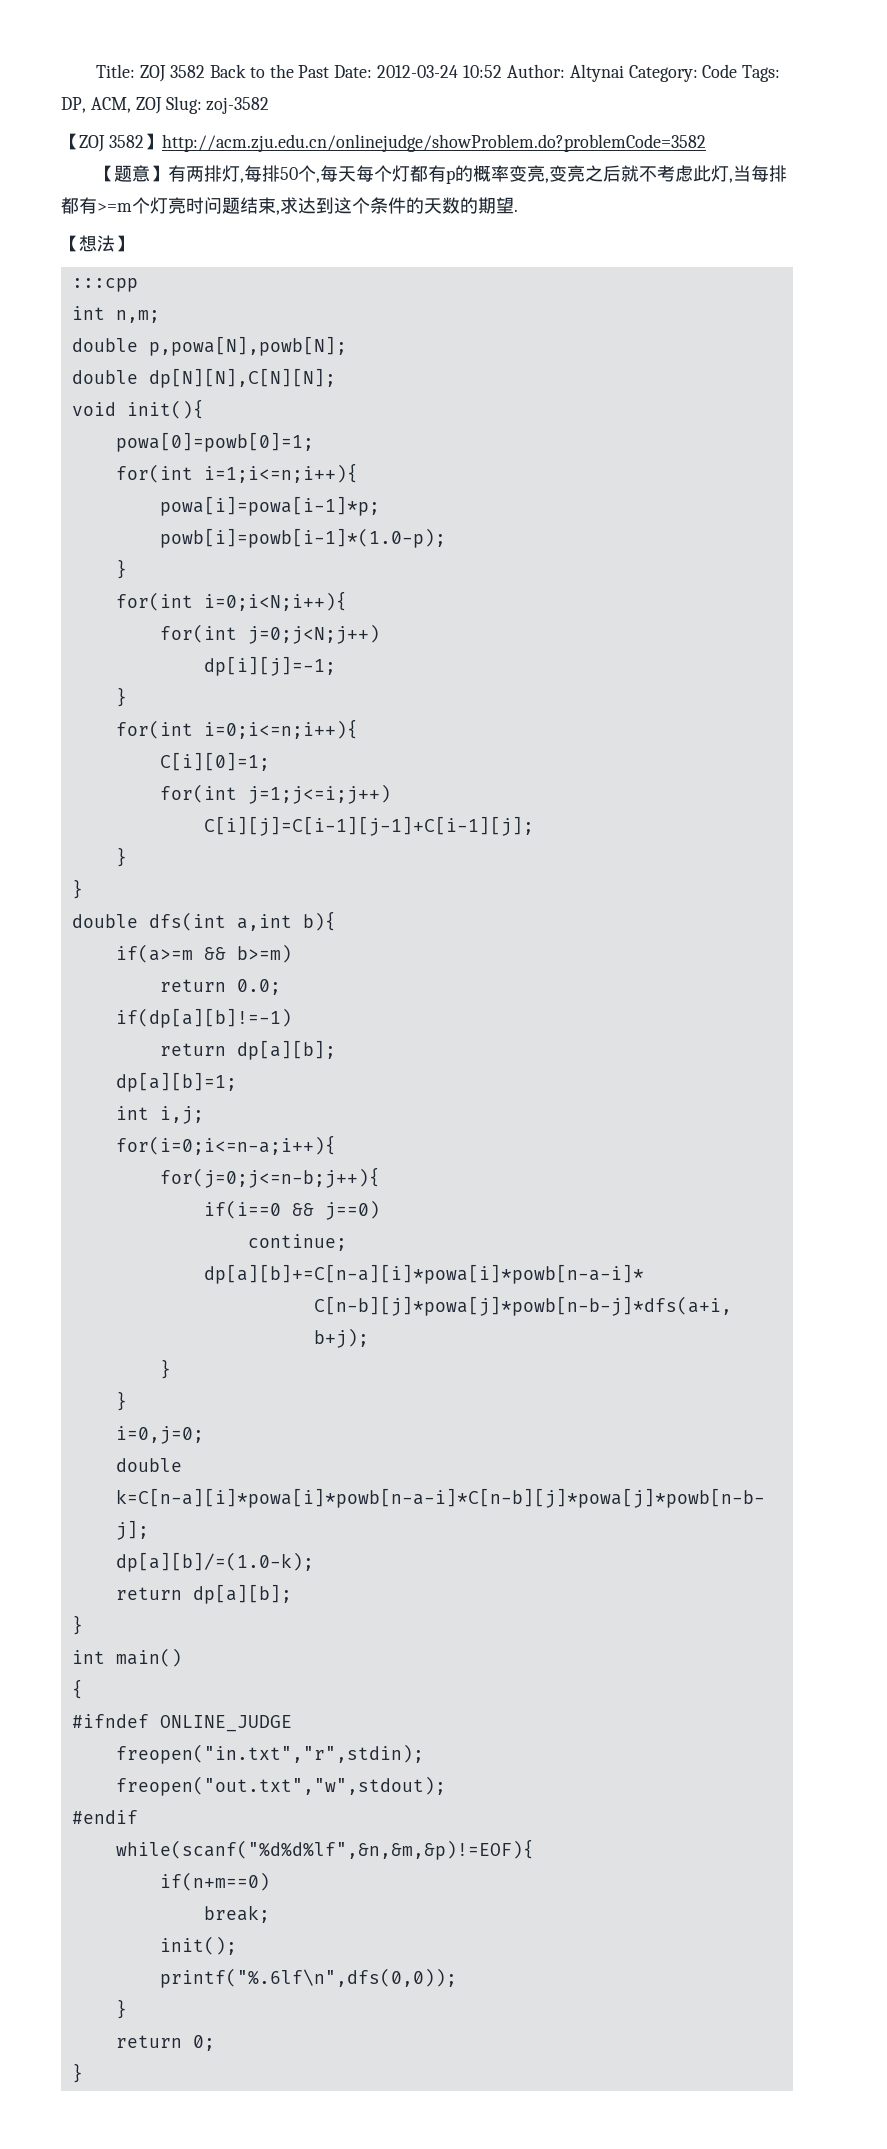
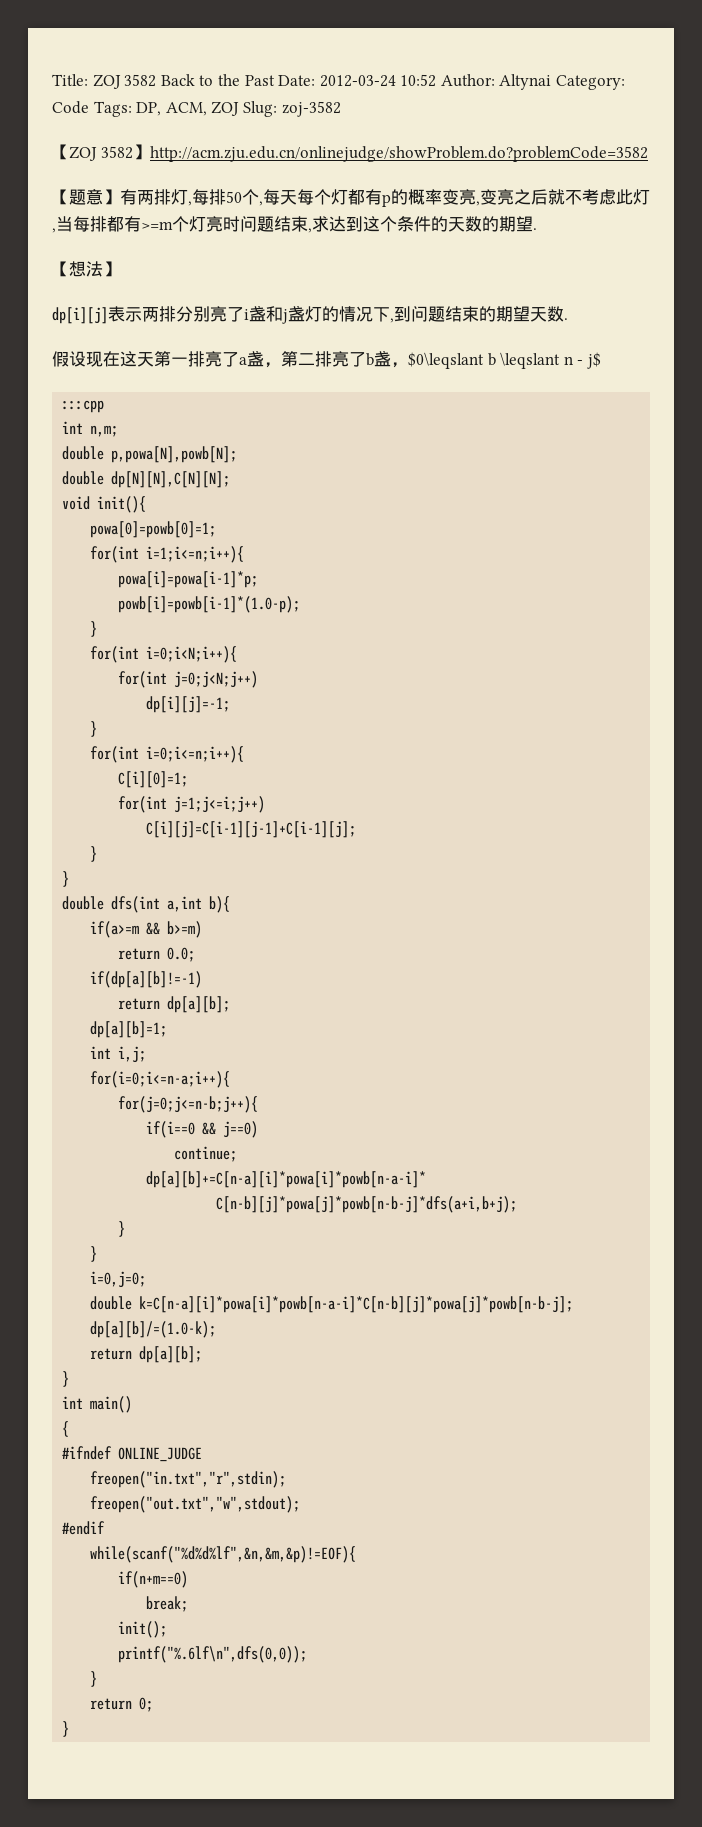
+ dp[i][j]表示两排分别亮了i盏和j盏灯的情况下,到问题结束的期望天数.
+ 假设现在这天第一排亮了a盏，第二排亮了b盏，$0\leqslant b \leqslant n - j$

